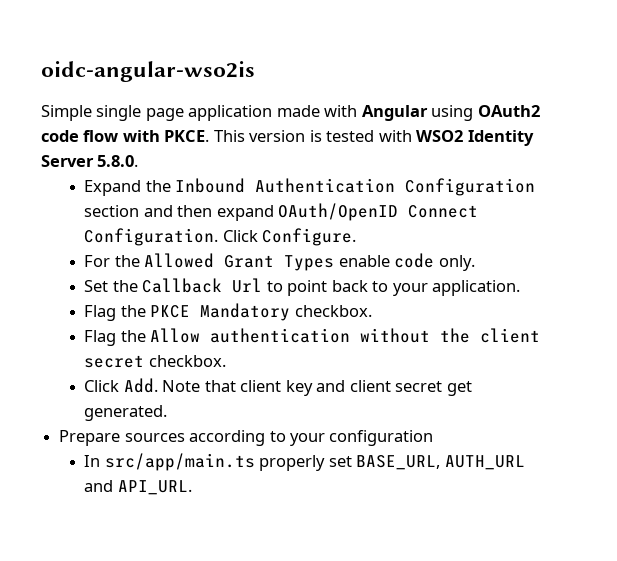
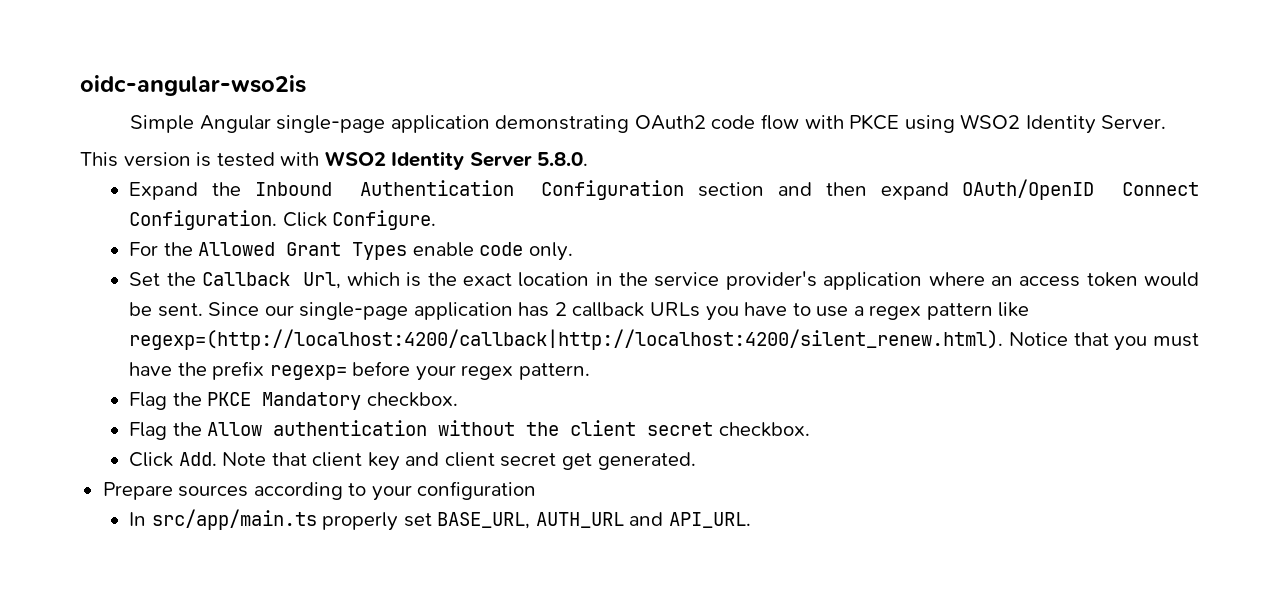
- Simple single page application made with Angular using OAuth2 code flow with PKCE. This version is tested with WSO2 Identity Server 5.8.0.
+ Simple Angular single-page application demonstrating OAuth2 code flow with PKCE using WSO2 Identity Server.
+ This version is tested with WSO2 Identity Server 5.8.0.
- Set the Callback Url to point back to your application.
+ Set the Callback Url, which is the exact location in the service provider's application where an access token would be sent. Since our single-page application has 2 callback URLs you have to use a regex pattern like regexp=(http://localhost:4200/callback|http://localhost:4200/silent_renew.html). Notice that you must have the prefix regexp= before your regex pattern.

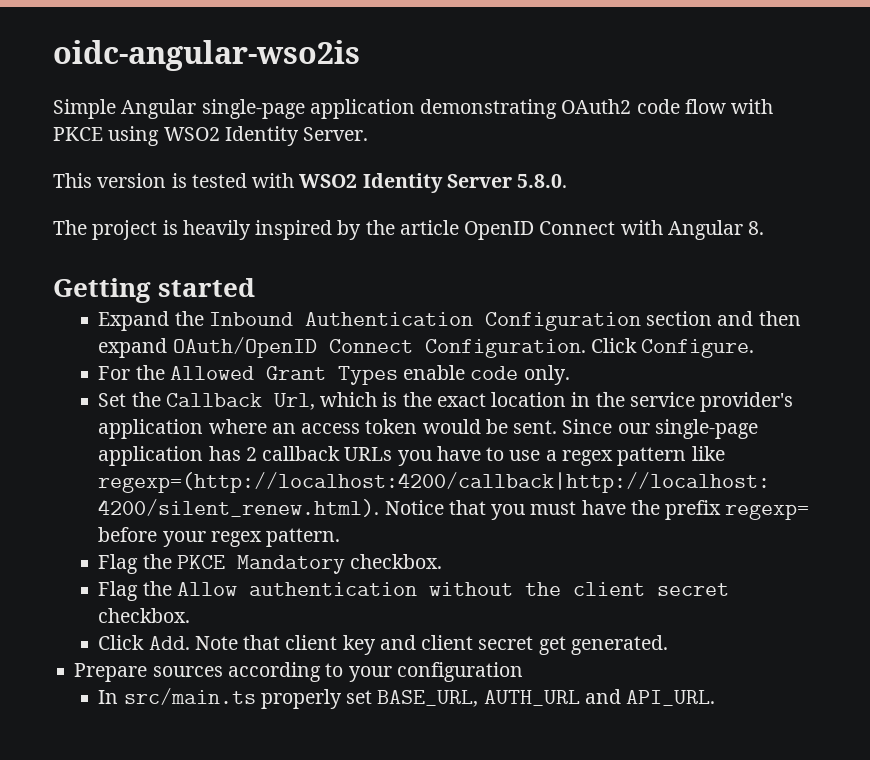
+ The project is heavily inspired by the article OpenID Connect with Angular 8.
+ Getting started
- In src/app/main.ts properly set BASE_URL, AUTH_URL and API_URL.
+ In src/main.ts properly set BASE_URL, AUTH_URL and API_URL.

